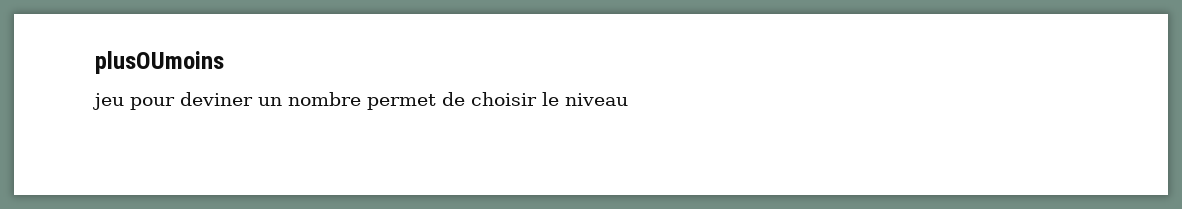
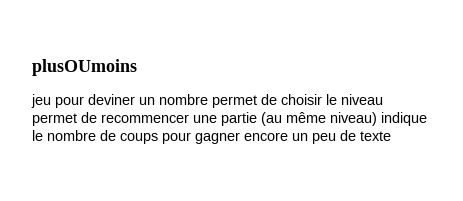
- jeu pour deviner un nombre permet de choisir le niveau
+ jeu pour deviner un nombre permet de choisir le niveau permet de recommencer une partie (au même niveau) indique le nombre de coups pour gagner encore un peu de texte

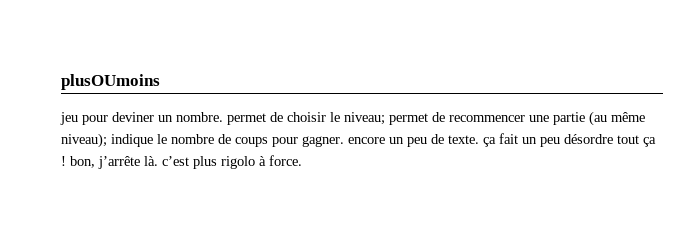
- jeu pour deviner un nombre permet de choisir le niveau permet de recommencer une partie (au même niveau) indique le nombre de coups pour gagner encore un peu de texte
+ jeu pour deviner un nombre. permet de choisir le niveau; permet de recommencer une partie (au même niveau); indique le nombre de coups pour gagner. encore un peu de texte. ça fait un peu désordre tout ça ! bon, j’arrête là. c’est plus rigolo à force.

